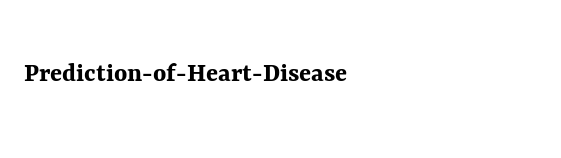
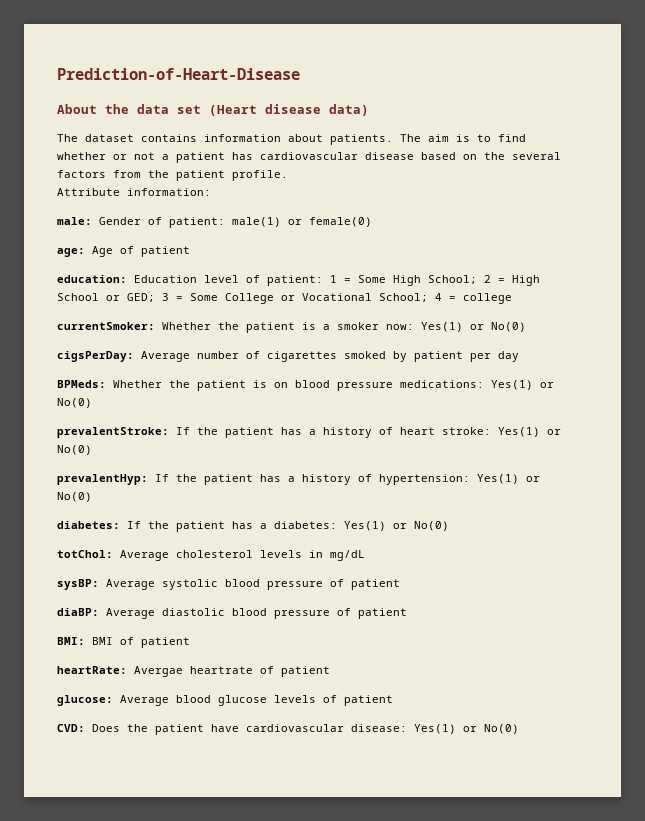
+ About the data set (Heart disease data)
+ The dataset contains information about patients. The aim is to find whether or not a patient has cardiovascular disease based on the several factors from the patient profile.
+ Attribute information:
+ male: Gender of patient: male(1) or female(0)
+ age: Age of patient
+ education: Education level of patient: 1 = Some High School; 2 = High School or GED; 3 = Some College or Vocational School; 4 = college
+ currentSmoker: Whether the patient is a smoker now: Yes(1) or No(0)
+ cigsPerDay: Average number of cigarettes smoked by patient per day
+ BPMeds: Whether the patient is on blood pressure medications: Yes(1) or No(0)
+ prevalentStroke: If the patient has a history of heart stroke: Yes(1) or No(0)
+ prevalentHyp: If the patient has a history of hypertension: Yes(1) or No(0)
+ diabetes: If the patient has a diabetes: Yes(1) or No(0)
+ totChol: Average cholesterol levels in mg/dL
+ sysBP: Average systolic blood pressure of patient
+ diaBP: Average diastolic blood pressure of patient
+ BMI: BMI of patient
+ heartRate: Avergae heartrate of patient
+ glucose: Average blood glucose levels of patient
+ CVD: Does the patient have cardiovascular disease: Yes(1) or No(0)

